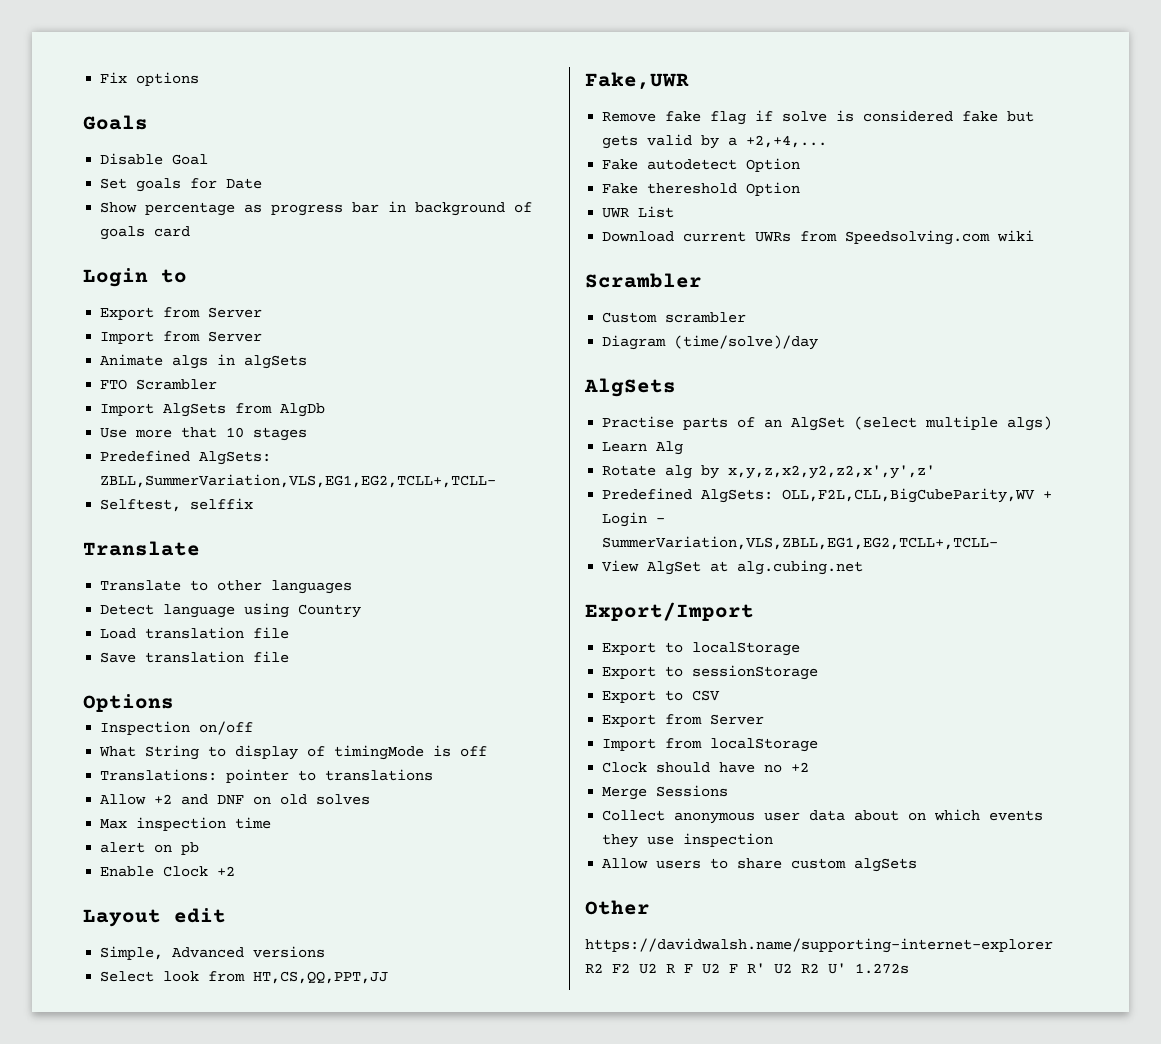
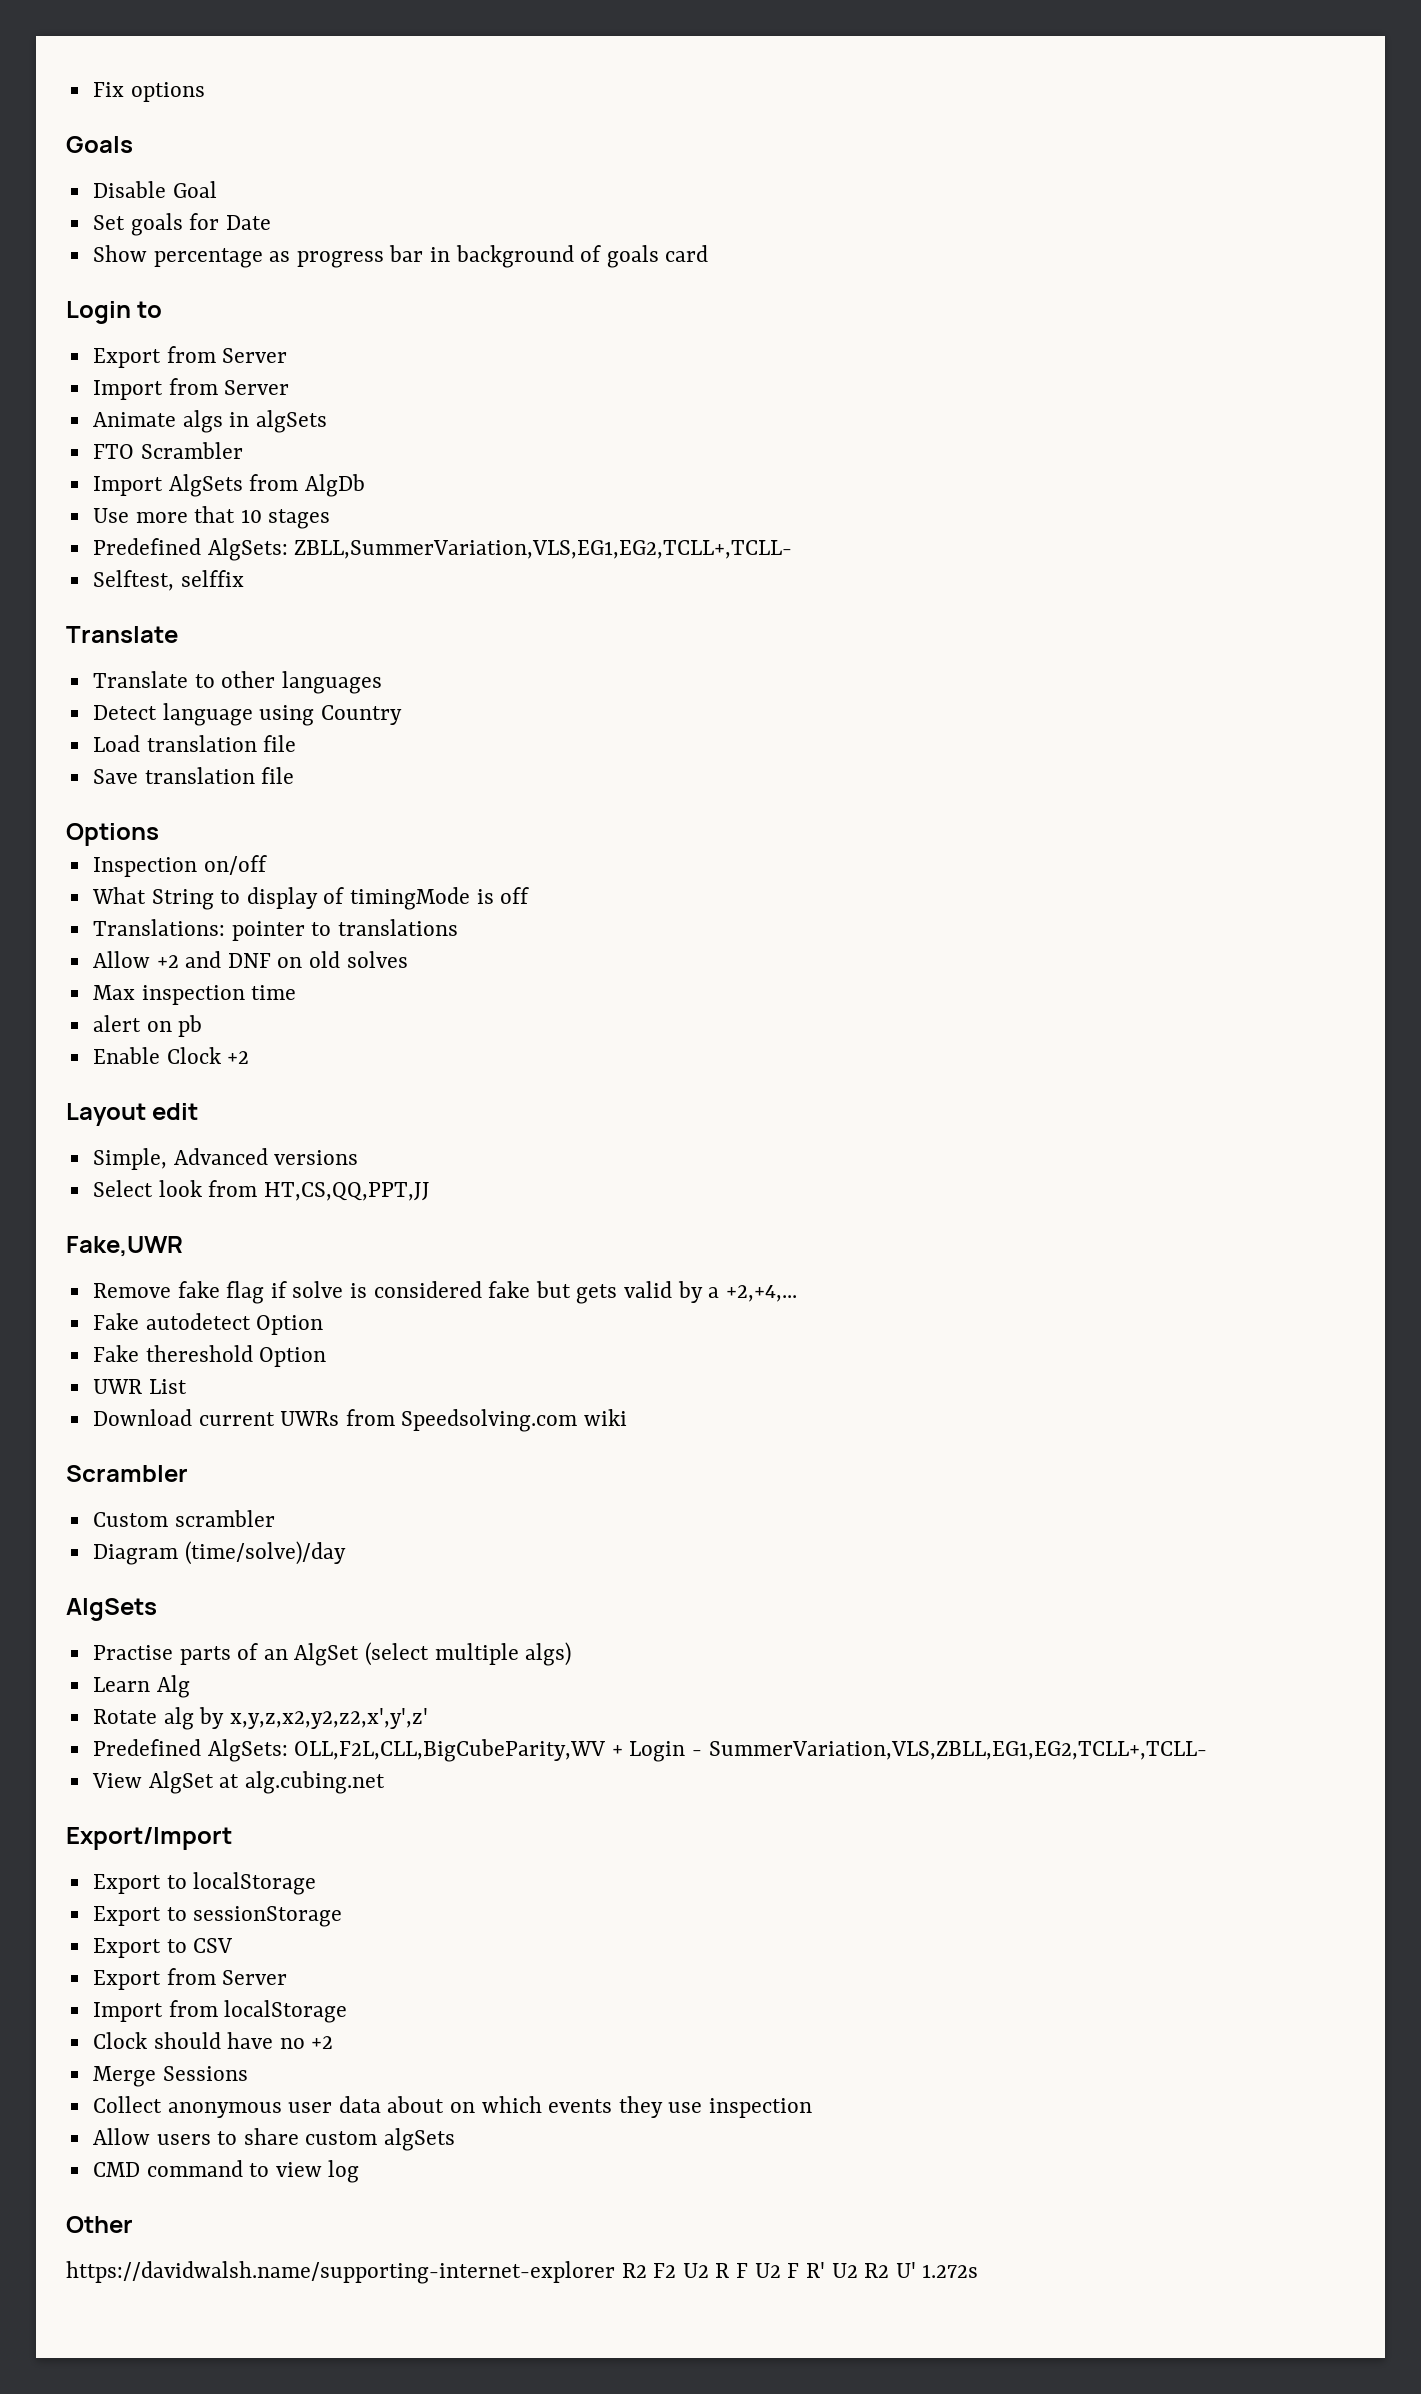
+ CMD command to view log

